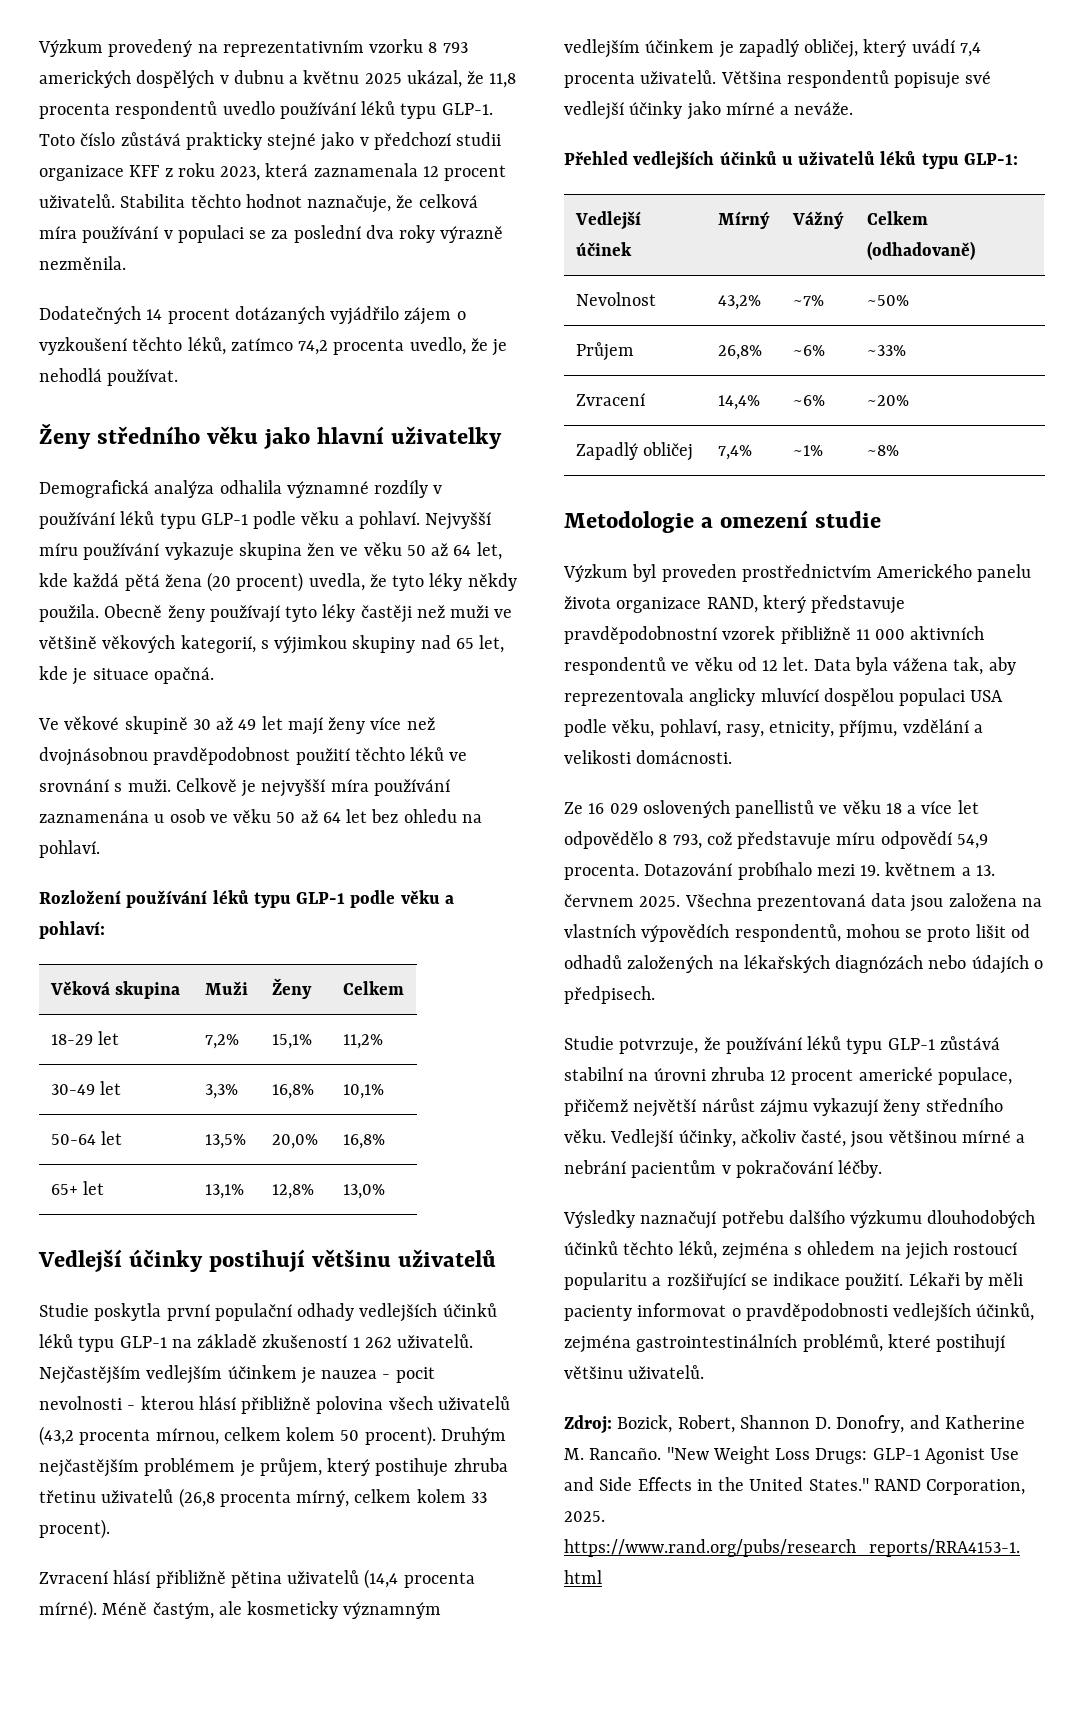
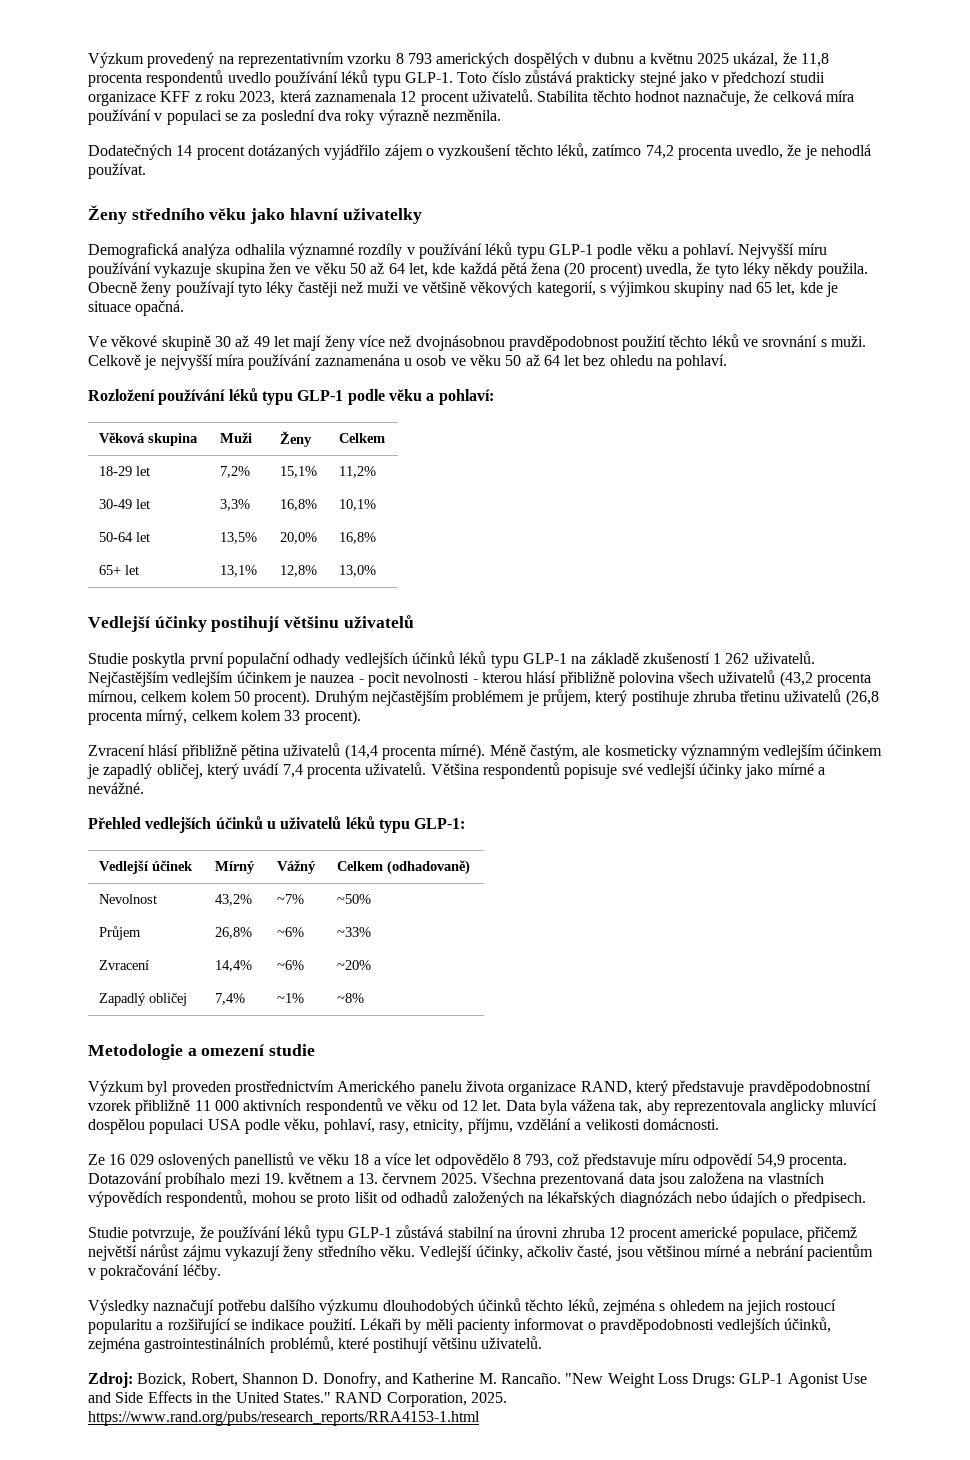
- Většina respondentů popisuje své vedlejší účinky jako mírné a neváže.
+ Většina respondentů popisuje své vedlejší účinky jako mírné a nevážné.

